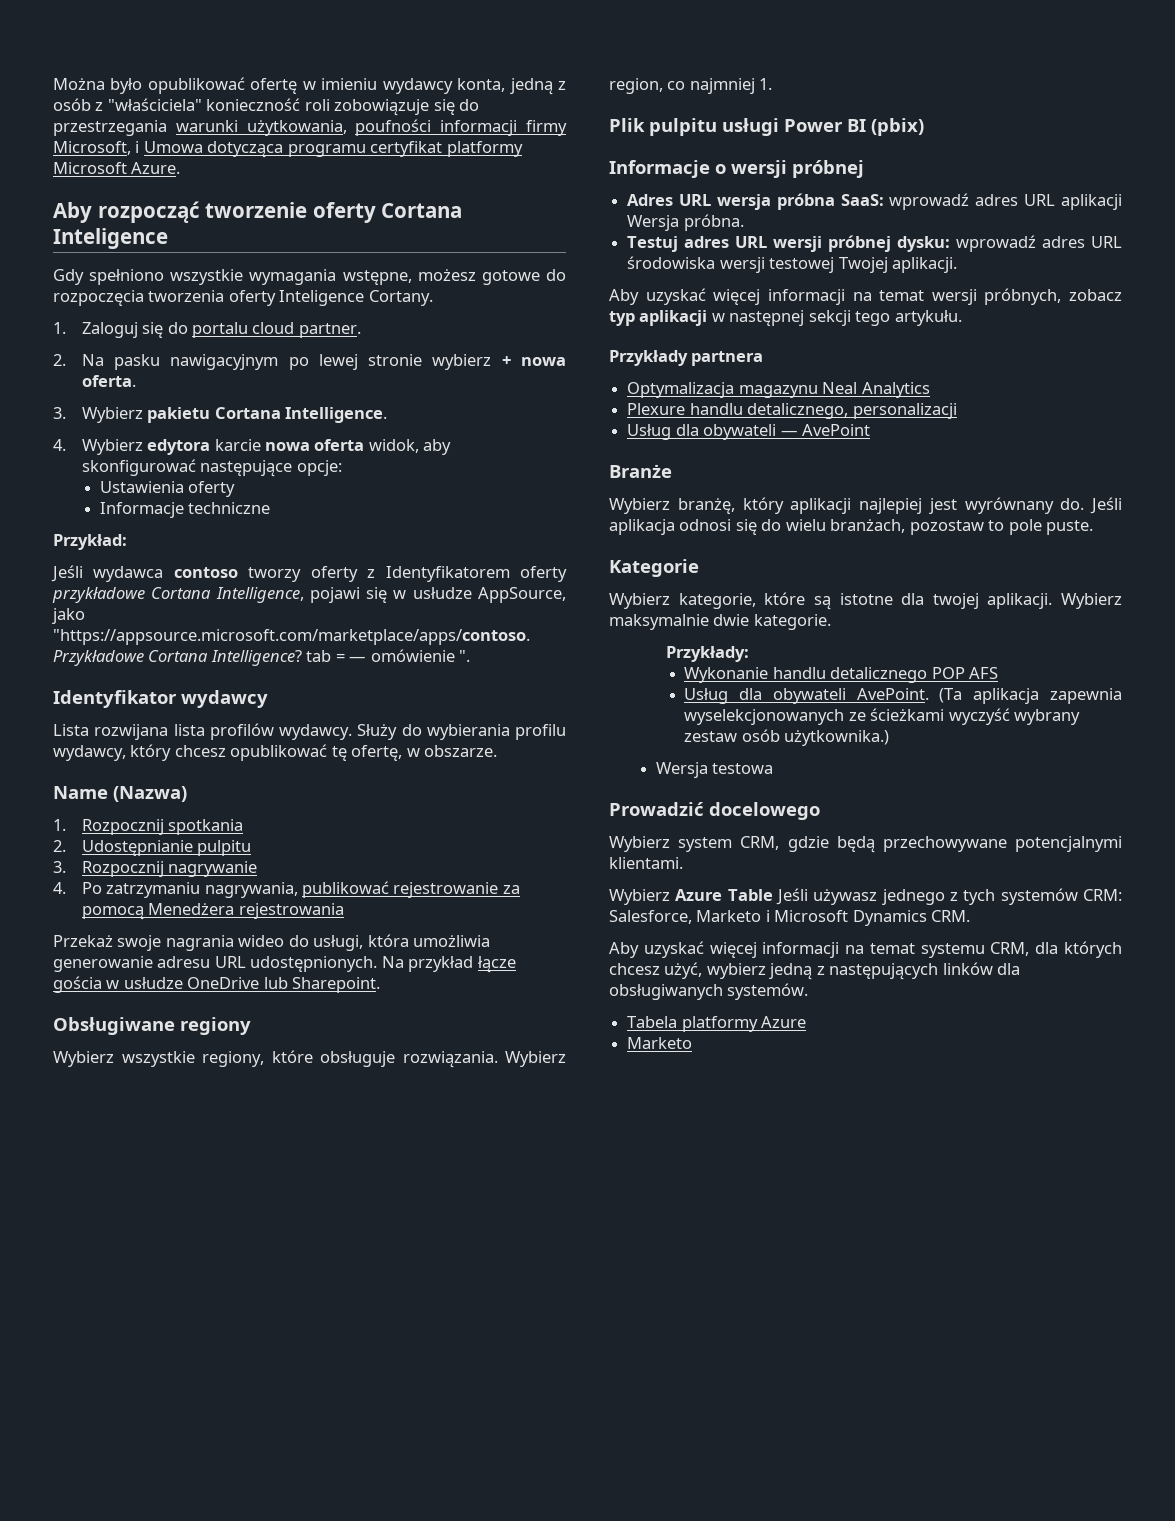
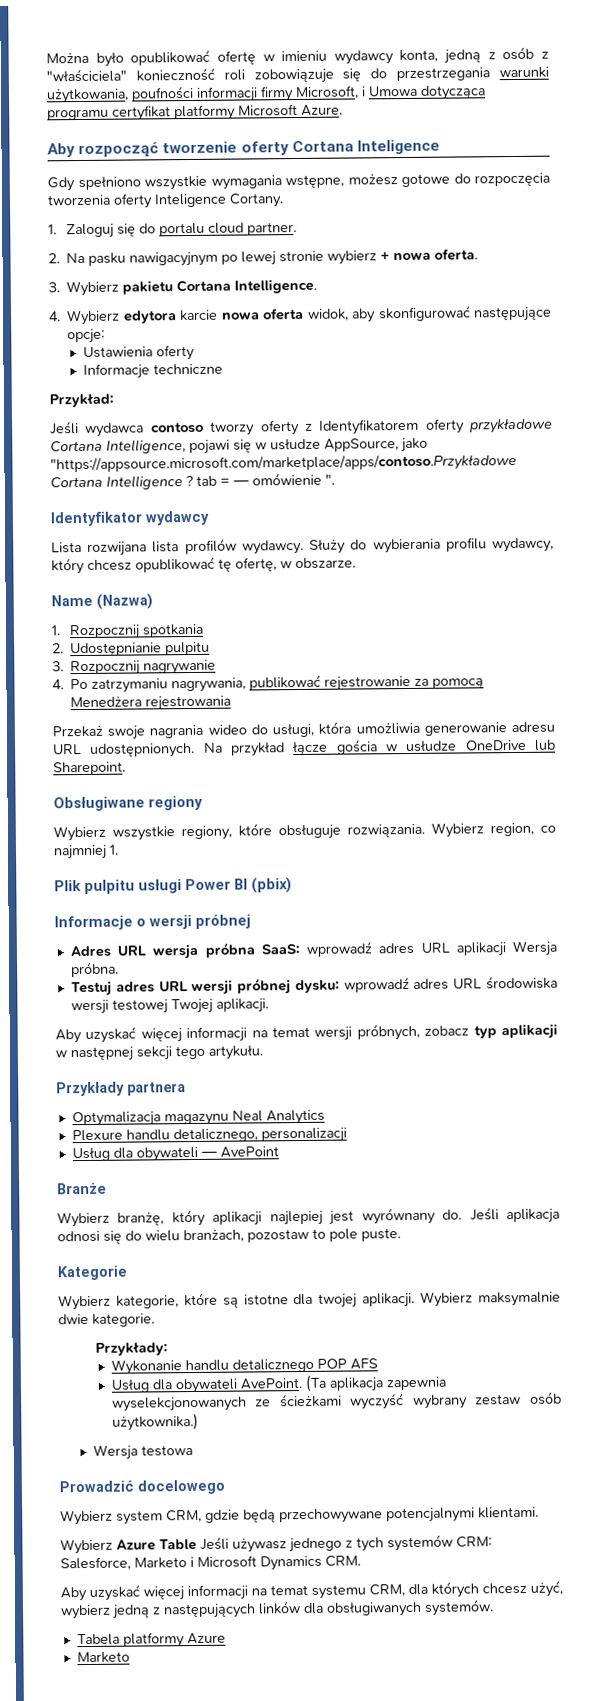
- Jeśli wydawca contoso tworzy oferty z Identyfikatorem oferty przykładowe Cortana Intelligence, pojawi się w usłudze AppSource, jako "https://appsource.microsoft.com/marketplace/apps/contoso. Przykładowe Cortana Intelligence? tab = — omówienie ".
+ Jeśli wydawca contoso tworzy oferty z Identyfikatorem oferty przykładowe Cortana Intelligence, pojawi się w usłudze AppSource, jako "https://appsource.microsoft.com/marketplace/apps/contoso.Przykładowe Cortana Intelligence ? tab = — omówienie ".

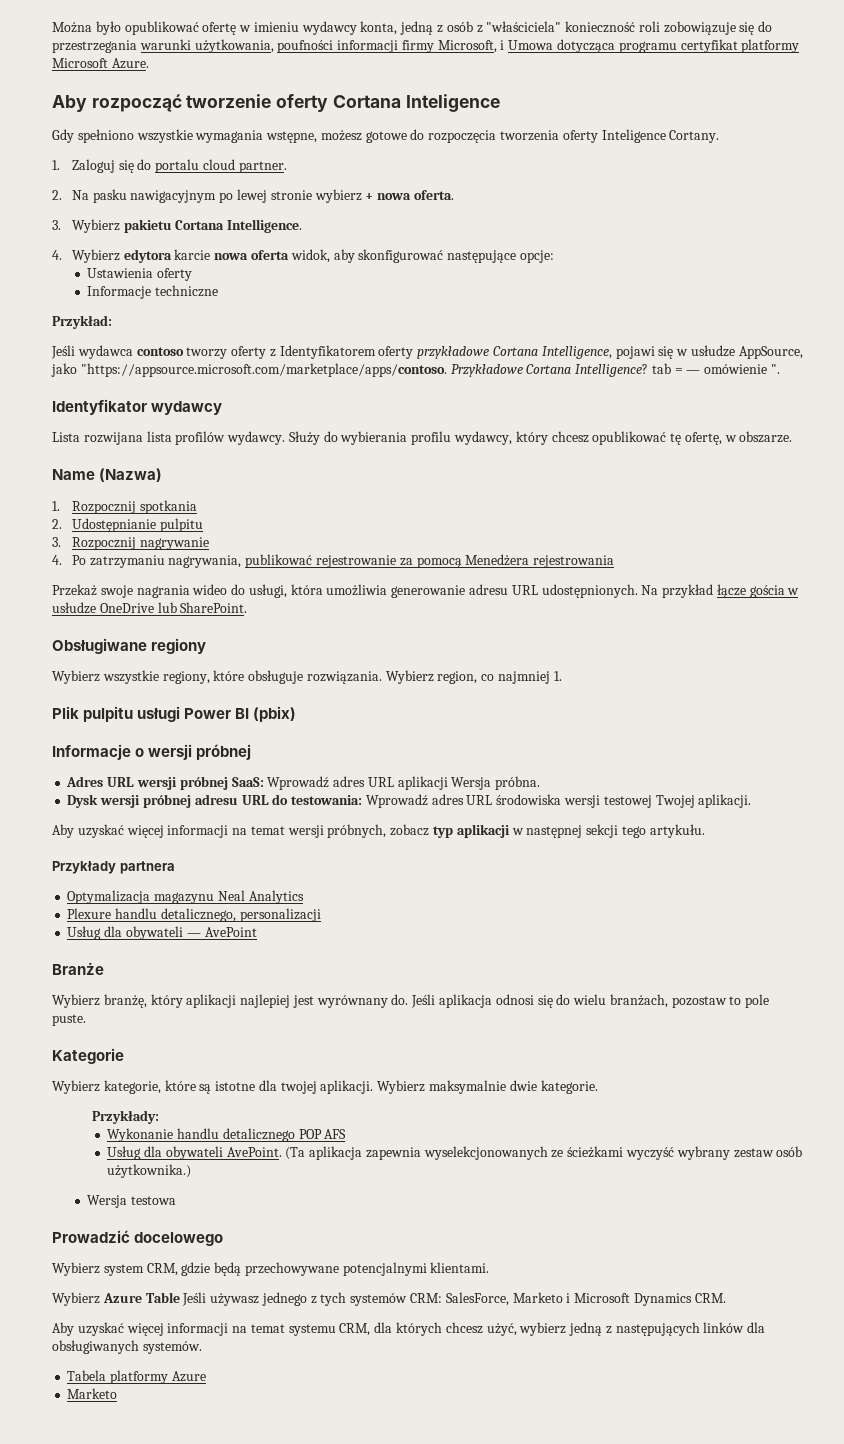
- Jeśli wydawca contoso tworzy oferty z Identyfikatorem oferty przykładowe Cortana Intelligence, pojawi się w usłudze AppSource, jako "https://appsource.microsoft.com/marketplace/apps/contoso.Przykładowe Cortana Intelligence ? tab = — omówienie ".
+ Jeśli wydawca contoso tworzy oferty z Identyfikatorem oferty przykładowe Cortana Intelligence, pojawi się w usłudze AppSource, jako "https://appsource.microsoft.com/marketplace/apps/contoso. Przykładowe Cortana Intelligence? tab = — omówienie ".
- Na przykład łącze gościa w usłudze OneDrive lub Sharepoint.
+ Na przykład łącze gościa w usłudze OneDrive lub SharePoint.
- Adres URL wersja próbna SaaS: wprowadź adres URL aplikacji Wersja próbna.
+ Adres URL wersji próbnej SaaS: Wprowadź adres URL aplikacji Wersja próbna.
- Testuj adres URL wersji próbnej dysku: wprowadź adres URL środowiska wersji testowej Twojej aplikacji.
+ Dysk wersji próbnej adresu URL do testowania: Wprowadź adres URL środowiska wersji testowej Twojej aplikacji.
- Wybierz Azure Table Jeśli używasz jednego z tych systemów CRM: Salesforce, Marketo i Microsoft Dynamics CRM.
+ Wybierz Azure Table Jeśli używasz jednego z tych systemów CRM: SalesForce, Marketo i Microsoft Dynamics CRM.

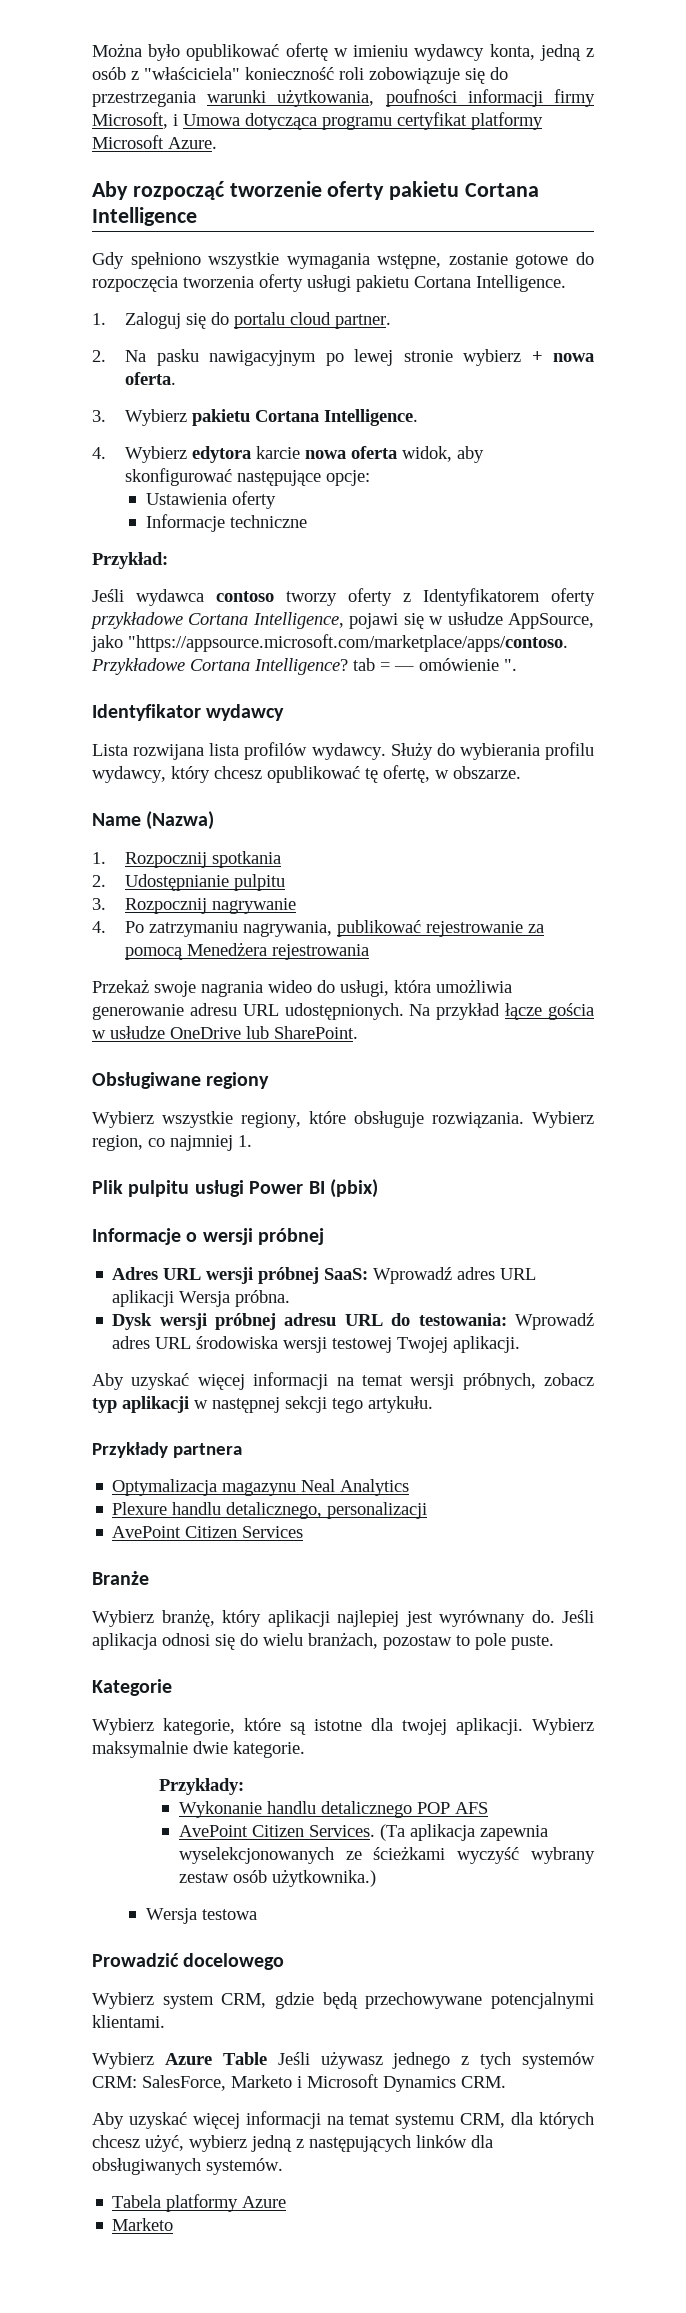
- Aby rozpocząć tworzenie oferty Cortana Inteligence
+ Aby rozpocząć tworzenie oferty pakietu Cortana Intelligence
- Gdy spełniono wszystkie wymagania wstępne, możesz gotowe do rozpoczęcia tworzenia oferty Inteligence Cortany.
+ Gdy spełniono wszystkie wymagania wstępne, zostanie gotowe do rozpoczęcia tworzenia oferty usługi pakietu Cortana Intelligence.
- Usług dla obywateli — AvePoint
+ AvePoint Citizen Services
- Usług dla obywateli AvePoint.
+ AvePoint Citizen Services.

